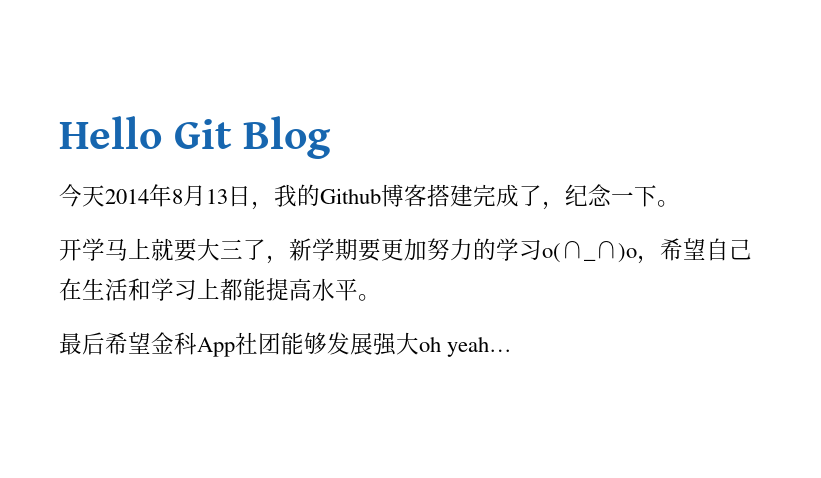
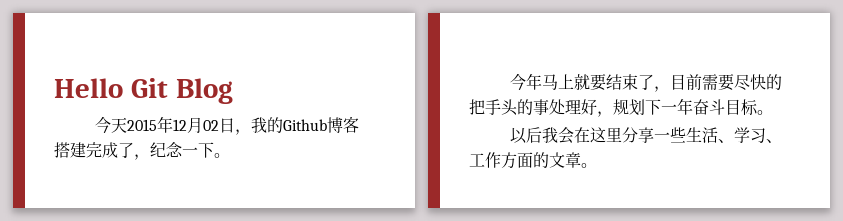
- 今天2014年8月13日，我的Github博客搭建完成了，纪念一下。
+ 今天2015年12月02日，我的Github博客搭建完成了，纪念一下。
- 开学马上就要大三了，新学期要更加努力的学习o(∩_∩)o，希望自己在生活和学习上都能提高水平。
- 最后希望金科App社团能够发展强大oh yeah…
+ 今年马上就要结束了，目前需要尽快的把手头的事处理好，规划下一年奋斗目标。
+ 以后我会在这里分享一些生活、学习、工作方面的文章。

